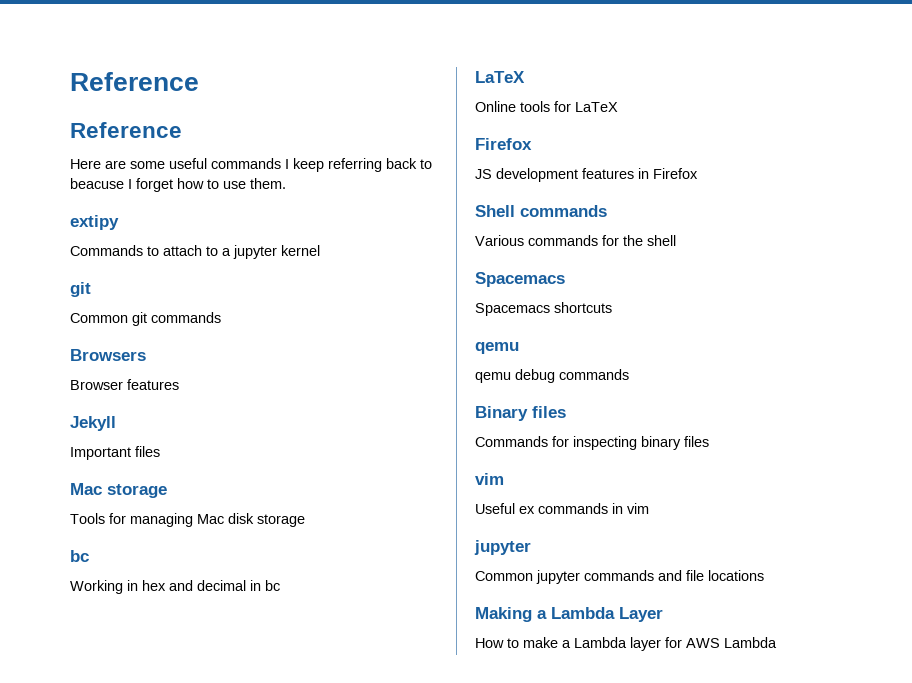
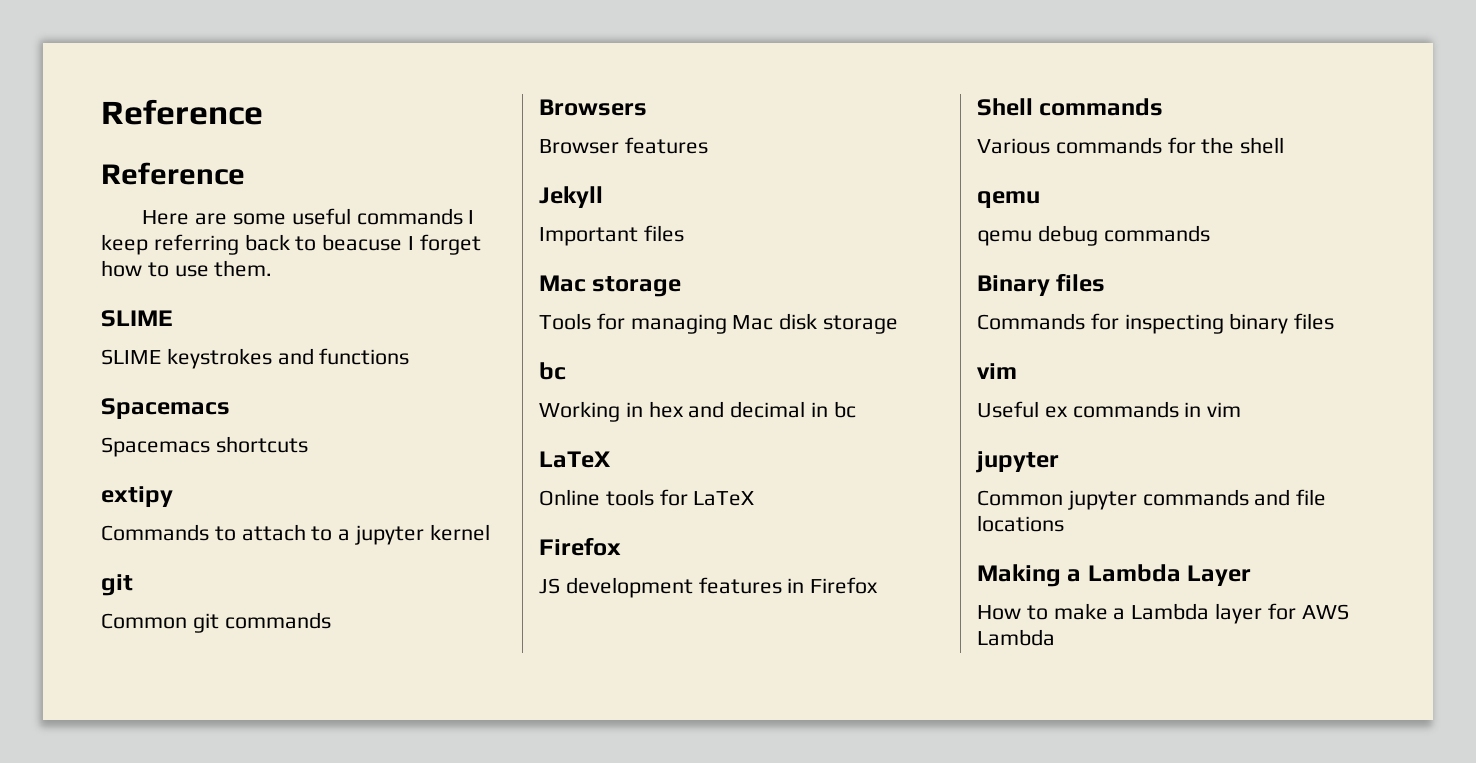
  Here are some useful commands I keep referring back to beacuse I forget how to use them.
+ SLIME
+ SLIME keystrokes and functions
+ Spacemacs
+ Spacemacs shortcuts
  Various commands for the shell
- Spacemacs
- Spacemacs shortcuts

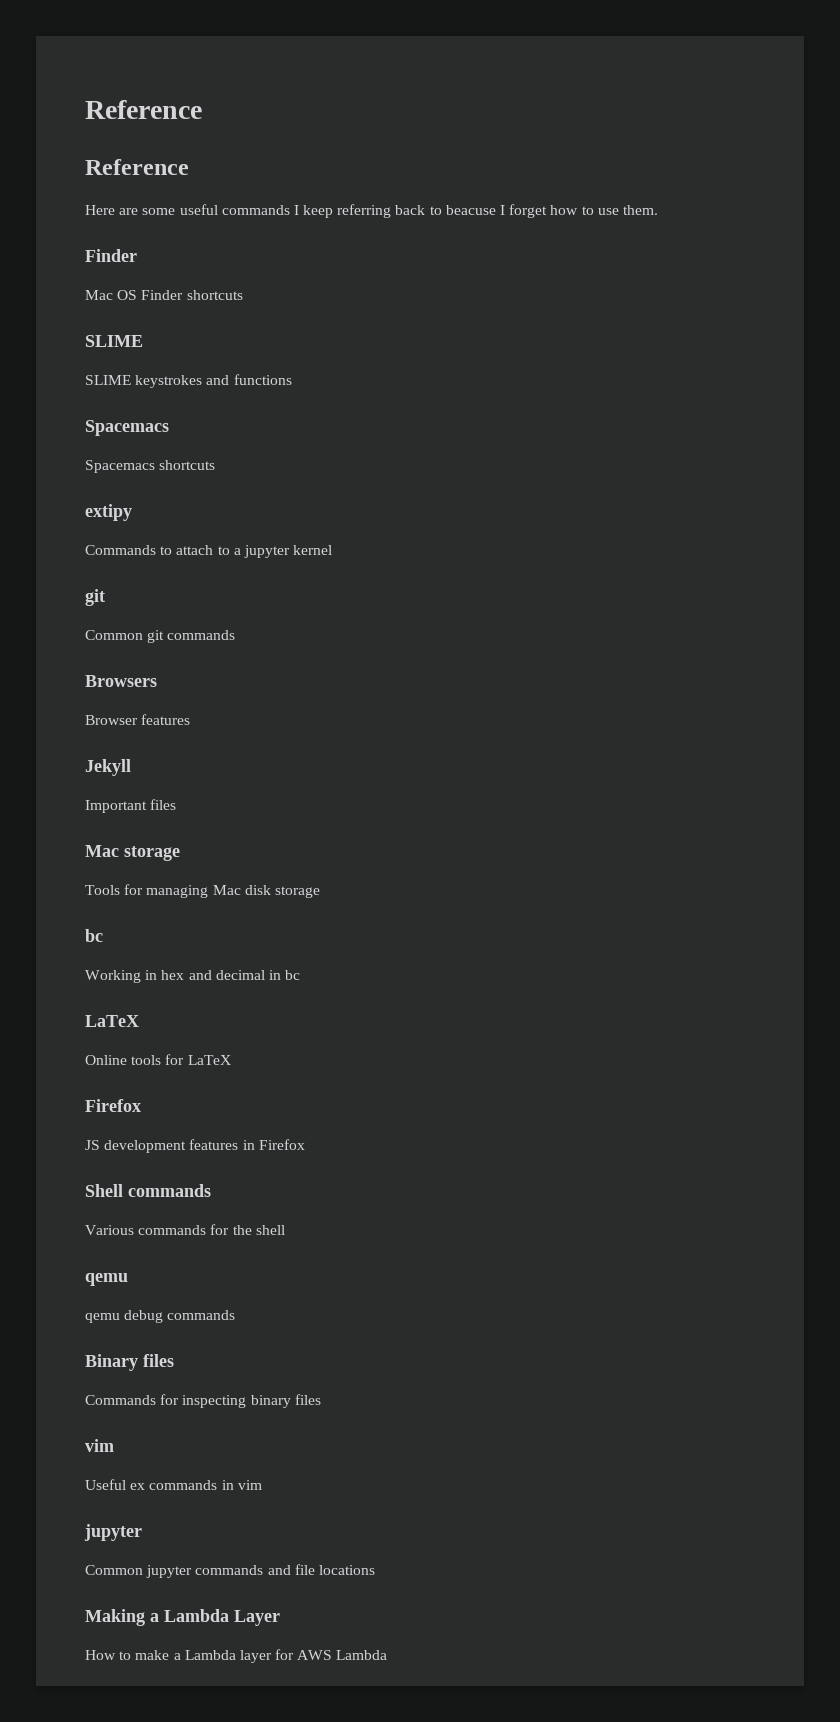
  Here are some useful commands I keep referring back to beacuse I forget how to use them.
+ Finder
+ Mac OS Finder shortcuts

